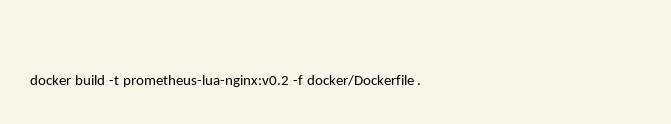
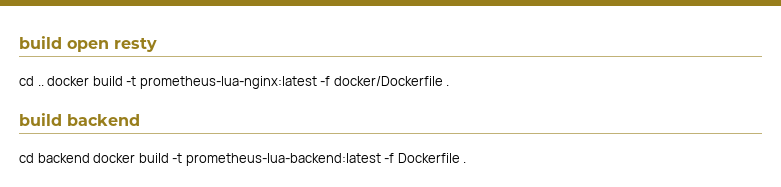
- docker build -t prometheus-lua-nginx:v0.2 -f docker/Dockerfile .
+ build open resty
+ cd .. docker build -t prometheus-lua-nginx:latest -f docker/Dockerfile .
+ build backend
+ cd backend docker build -t prometheus-lua-backend:latest -f Dockerfile .

